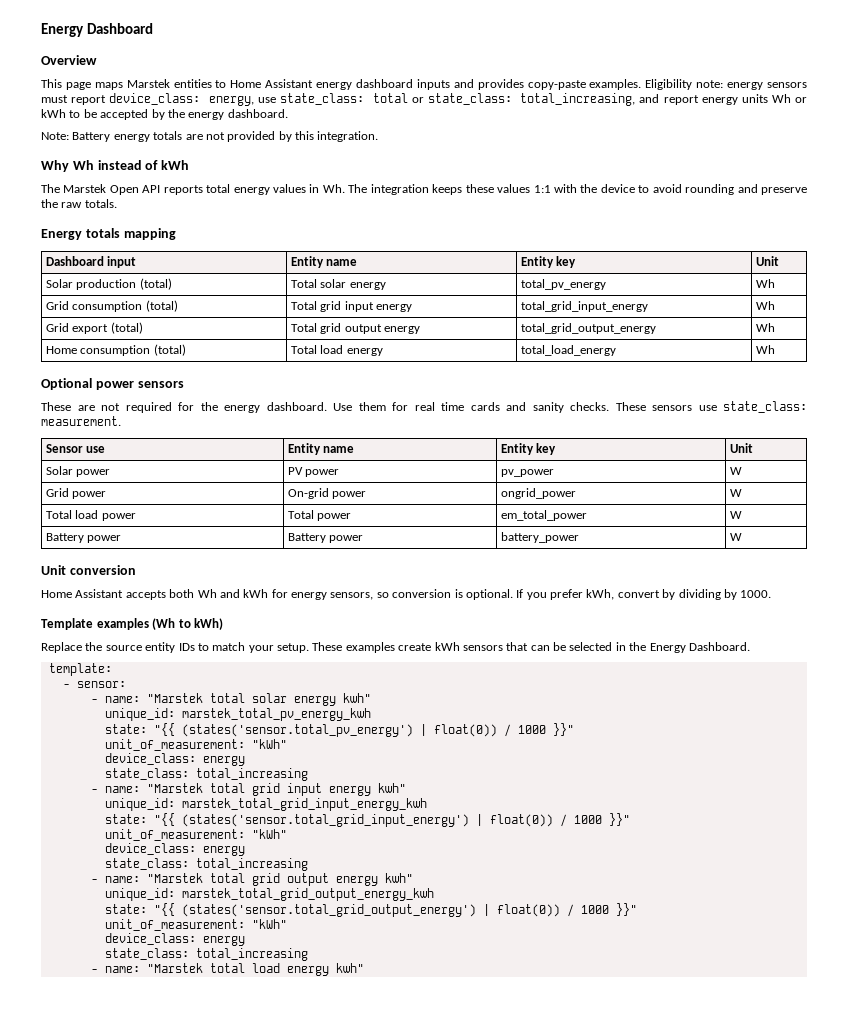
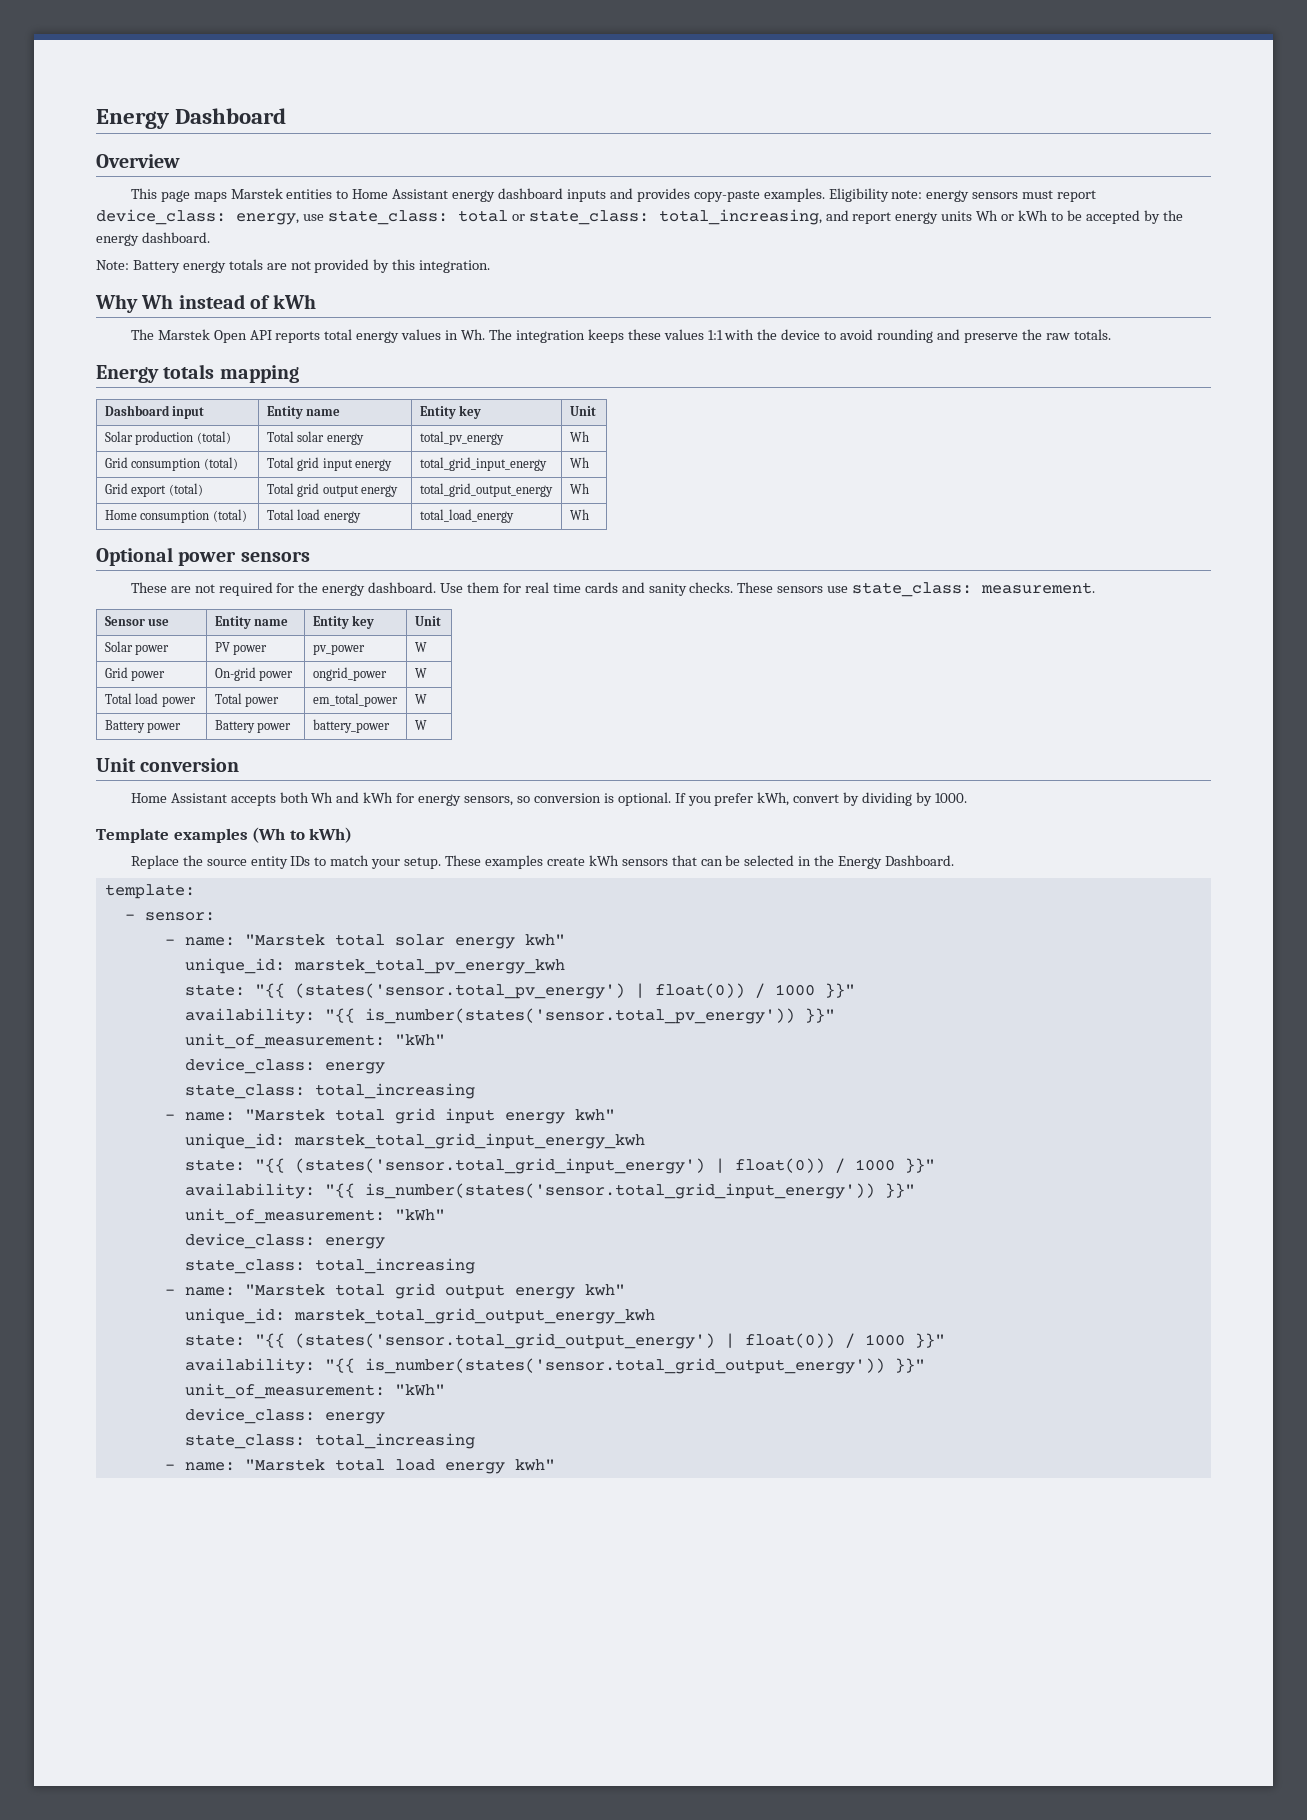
+ availability: "{{ is_number(states('sensor.total_pv_energy')) }}"
+ availability: "{{ is_number(states('sensor.total_grid_input_energy')) }}"
+ availability: "{{ is_number(states('sensor.total_grid_output_energy')) }}"

